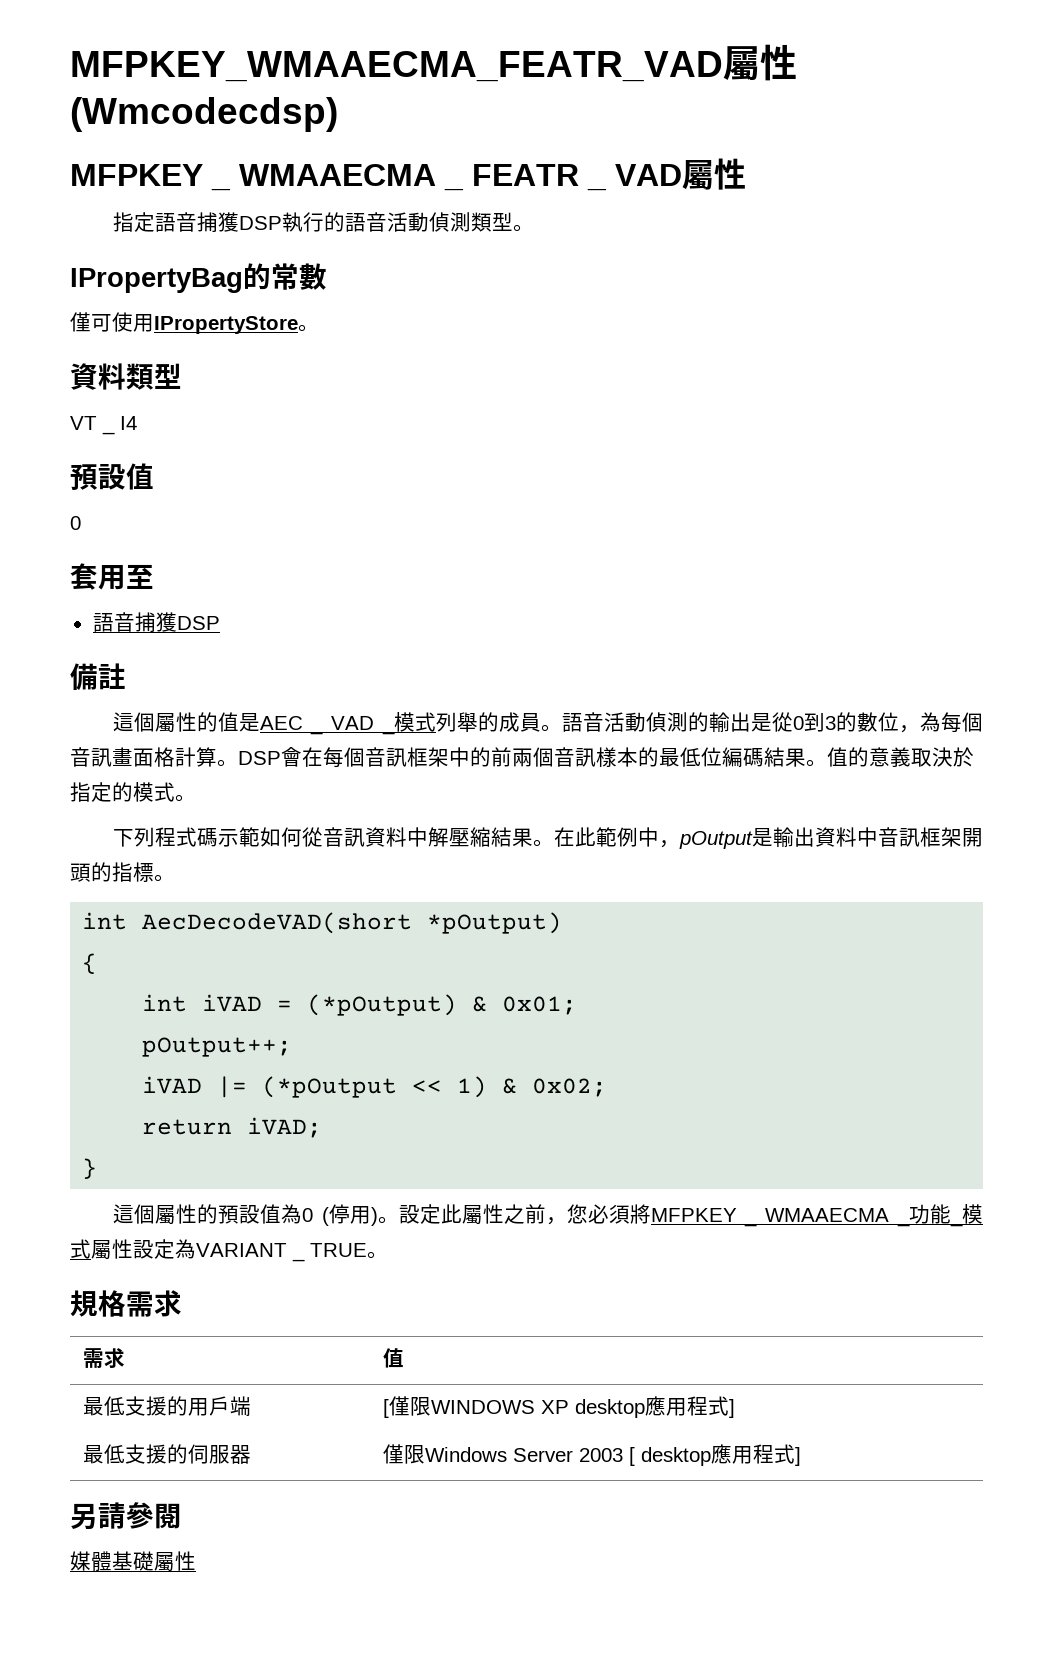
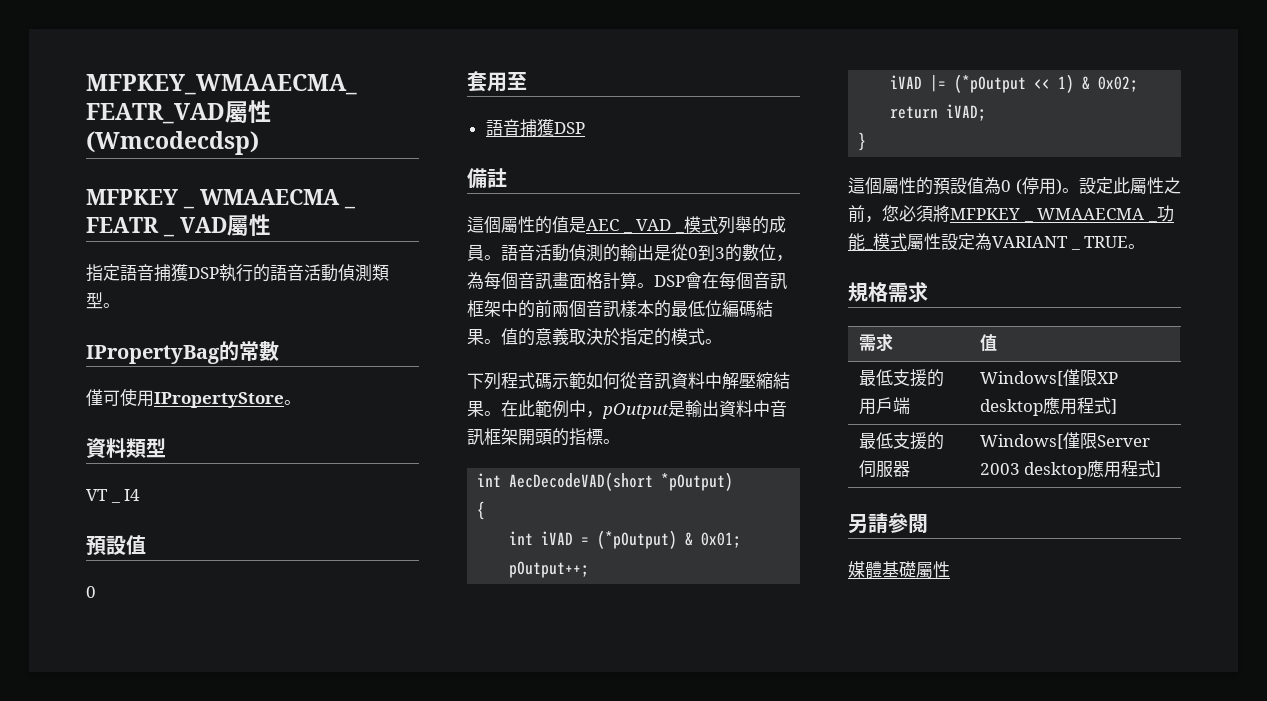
- 最低支援的用戶端 | [僅限WINDOWS XP desktop應用程式]
+ 最低支援的用戶端 | Windows[僅限XP desktop應用程式]
- 最低支援的伺服器 | 僅限Windows Server 2003 [ desktop應用程式]
+ 最低支援的伺服器 | Windows[僅限Server 2003 desktop應用程式]

